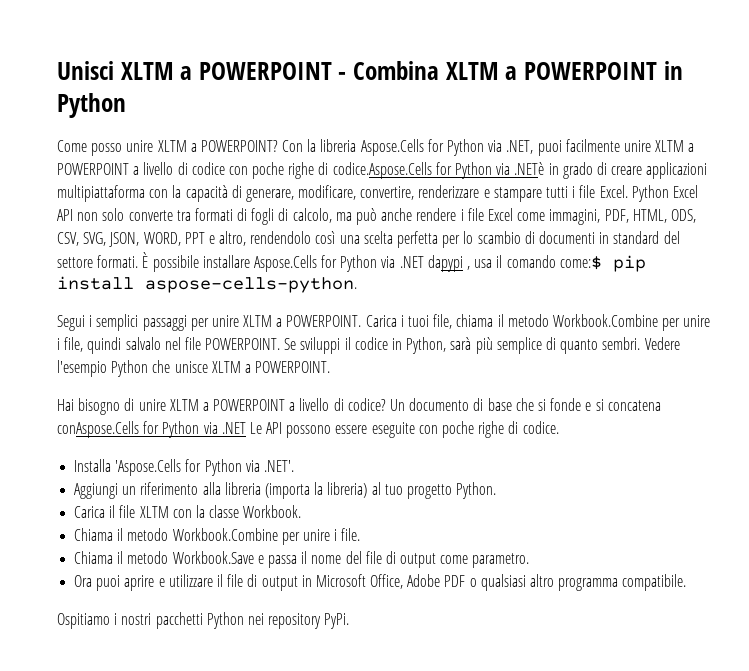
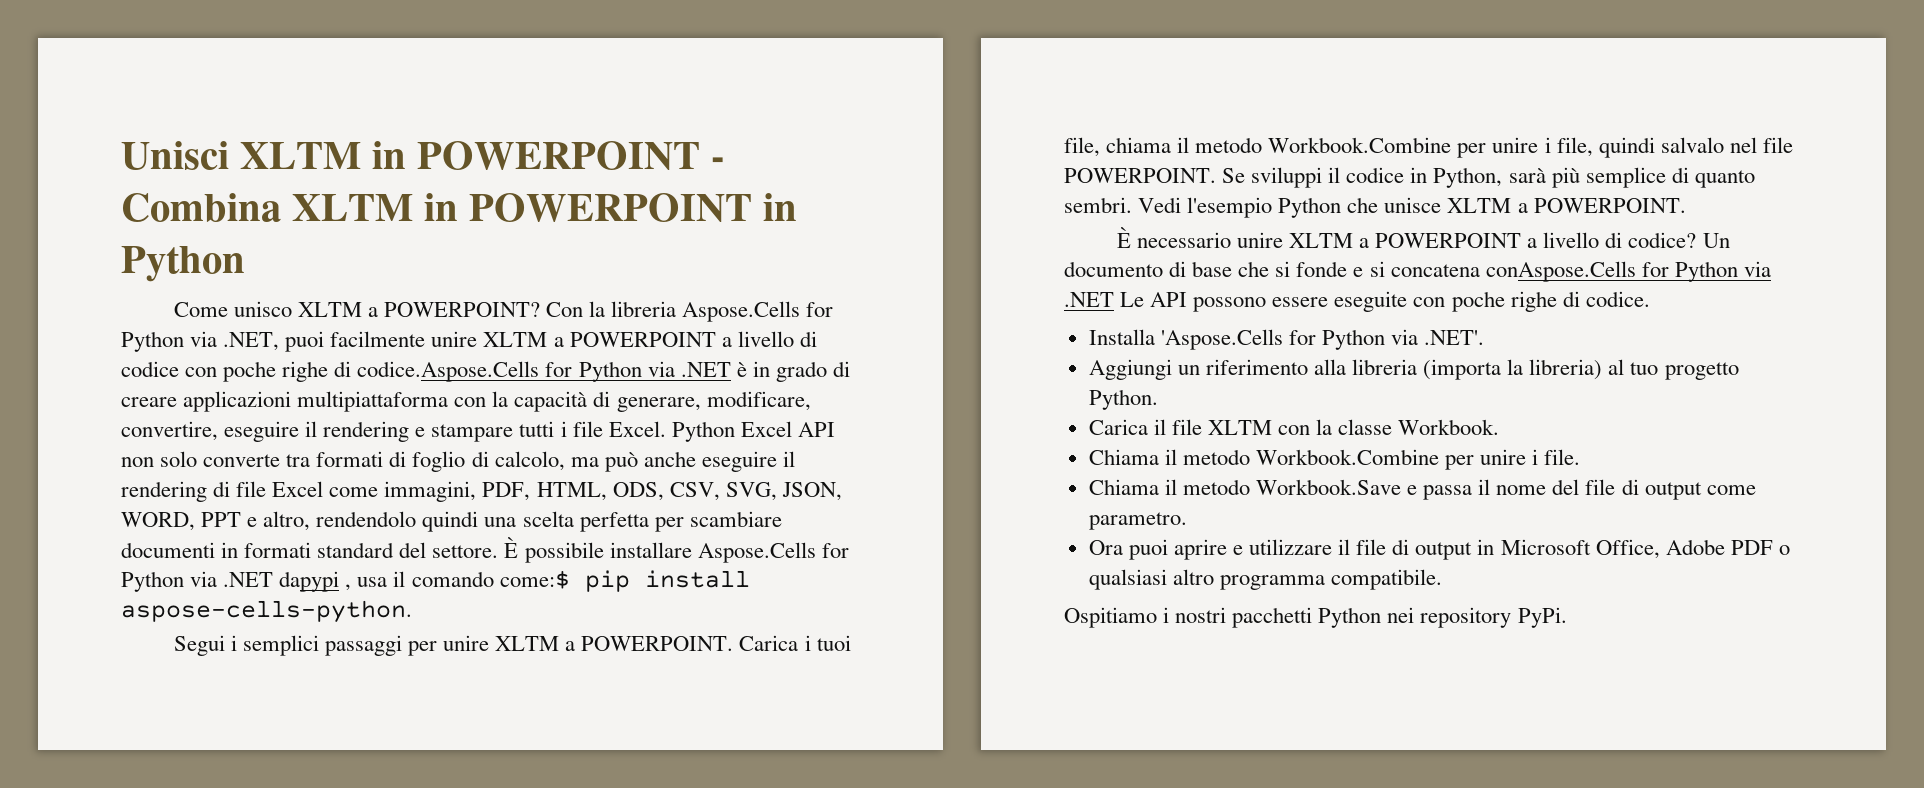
- Unisci XLTM a POWERPOINT - Combina XLTM a POWERPOINT in Python
+ Unisci XLTM in POWERPOINT - Combina XLTM in POWERPOINT in Python
- Come posso unire XLTM a POWERPOINT?
+ Come unisco XLTM a POWERPOINT?
- Con la libreria Aspose.Cells for Python via .NET, puoi facilmente unire XLTM a POWERPOINT a livello di codice con poche righe di codice.Aspose.Cells for Python via .NETè in grado di creare applicazioni multipiattaforma con la capacità di generare, modificare, convertire, renderizzare e stampare tutti i file Excel.
+ Con la libreria Aspose.Cells for Python via .NET, puoi facilmente unire XLTM a POWERPOINT a livello di codice con poche righe di codice.Aspose.Cells for Python via .NET è in grado di creare applicazioni multipiattaforma con la capacità di generare, modificare, convertire, eseguire il rendering e stampare tutti i file Excel.
- Python Excel API non solo converte tra formati di fogli di calcolo, ma può anche rendere i file Excel come immagini, PDF, HTML, ODS, CSV, SVG, JSON, WORD, PPT e altro, rendendolo così una scelta perfetta per lo scambio di documenti in standard del settore formati.
+ Python Excel API non solo converte tra formati di foglio di calcolo, ma può anche eseguire il rendering di file Excel come immagini, PDF, HTML, ODS, CSV, SVG, JSON, WORD, PPT e altro, rendendolo quindi una scelta perfetta per scambiare documenti in formati standard del settore.
- Vedere l'esempio Python che unisce XLTM a POWERPOINT.
+ Vedi l'esempio Python che unisce XLTM a POWERPOINT.
- Hai bisogno di unire XLTM a POWERPOINT a livello di codice?
+ È necessario unire XLTM a POWERPOINT a livello di codice?

